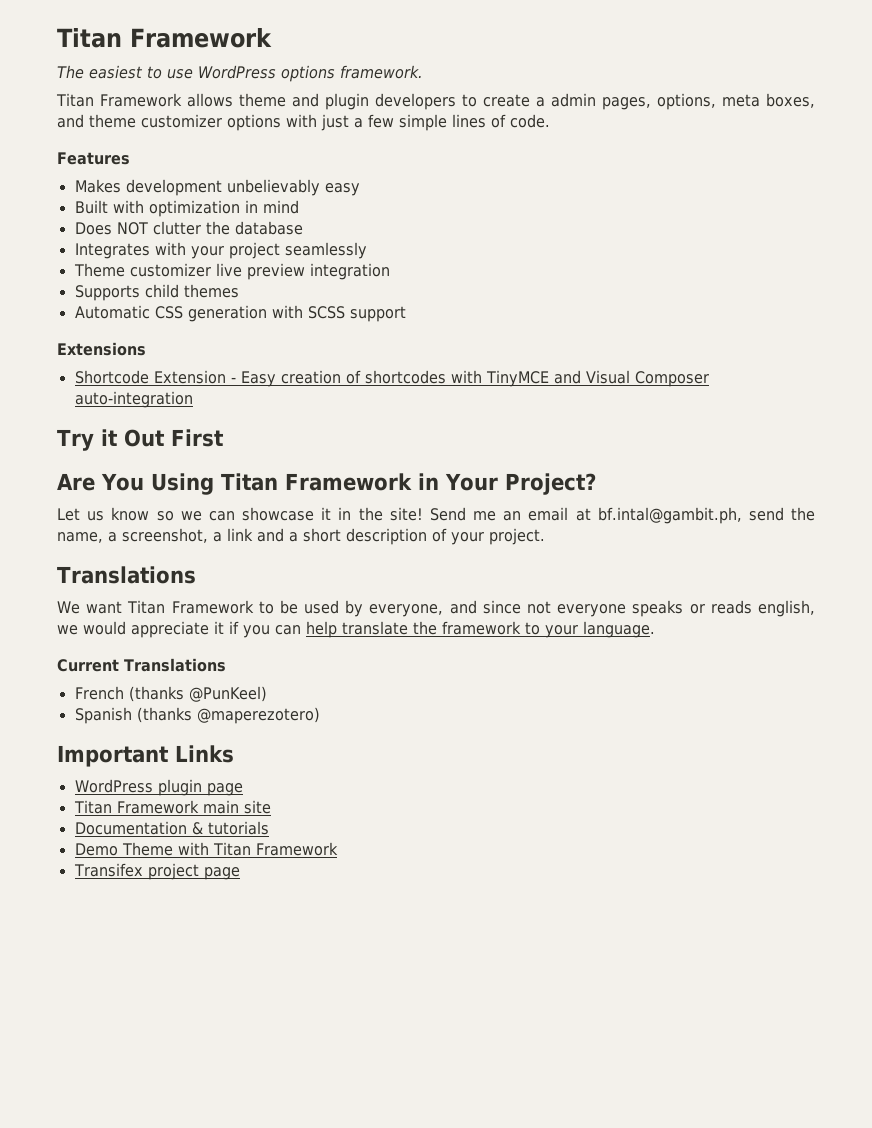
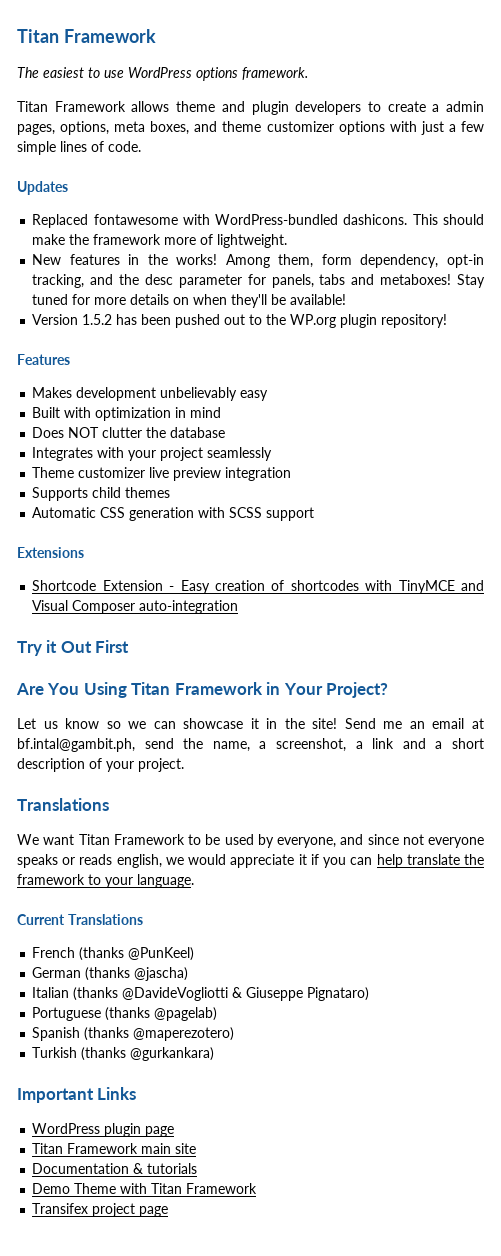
+ Updates
+ Replaced fontawesome with WordPress-bundled dashicons. This should make the framework more of lightweight.
+ New features in the works! Among them, form dependency, opt-in tracking, and the desc parameter for panels, tabs and metaboxes! Stay tuned for more details on when they'll be available!
+ Version 1.5.2 has been pushed out to the WP.org plugin repository!
+ German (thanks @jascha)
+ Italian (thanks @DavideVogliotti & Giuseppe Pignataro)
+ Portuguese (thanks @pagelab)
+ Turkish (thanks @gurkankara)

